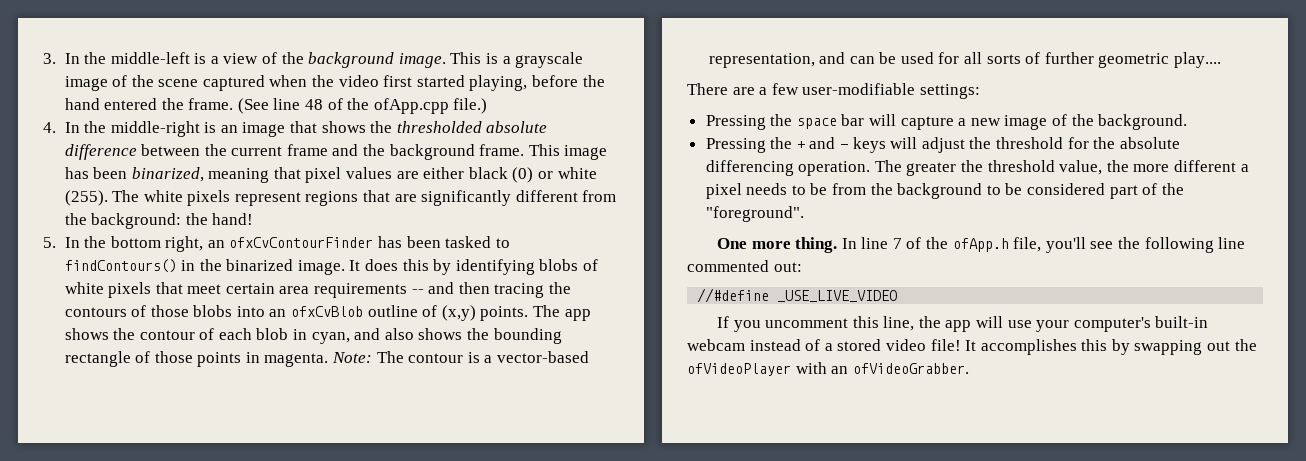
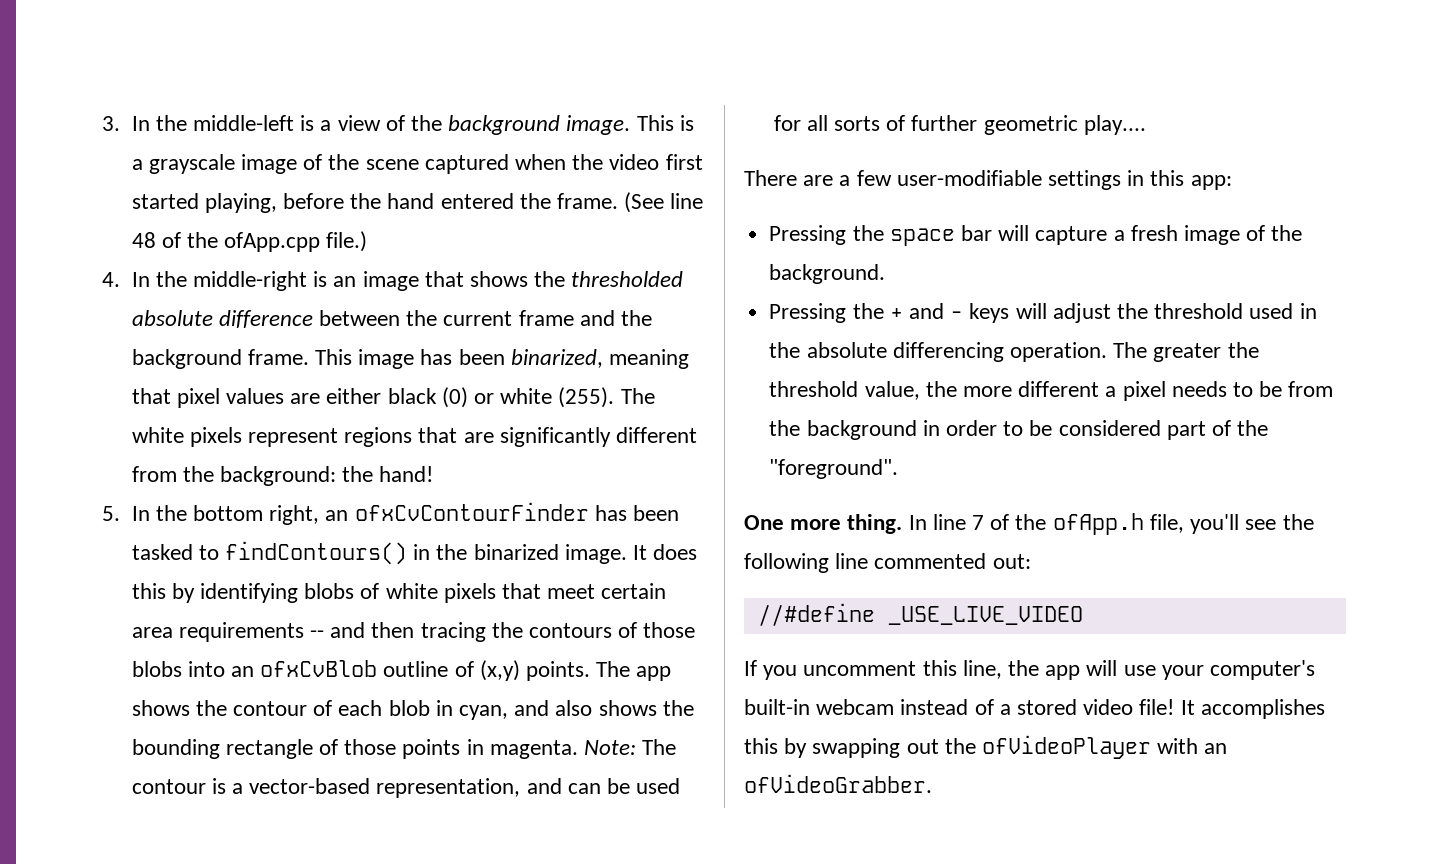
- There are a few user-modifiable settings:
+ There are a few user-modifiable settings in this app:
- Pressing the space bar will capture a new image of the background.
+ Pressing the space bar will capture a fresh image of the background.
- Pressing the + and - keys will adjust the threshold for the absolute differencing operation.
+ Pressing the + and - keys will adjust the threshold used in the absolute differencing operation.
- The greater the threshold value, the more different a pixel needs to be from the background to be considered part of the "foreground".
+ The greater the threshold value, the more different a pixel needs to be from the background in order to be considered part of the "foreground".

